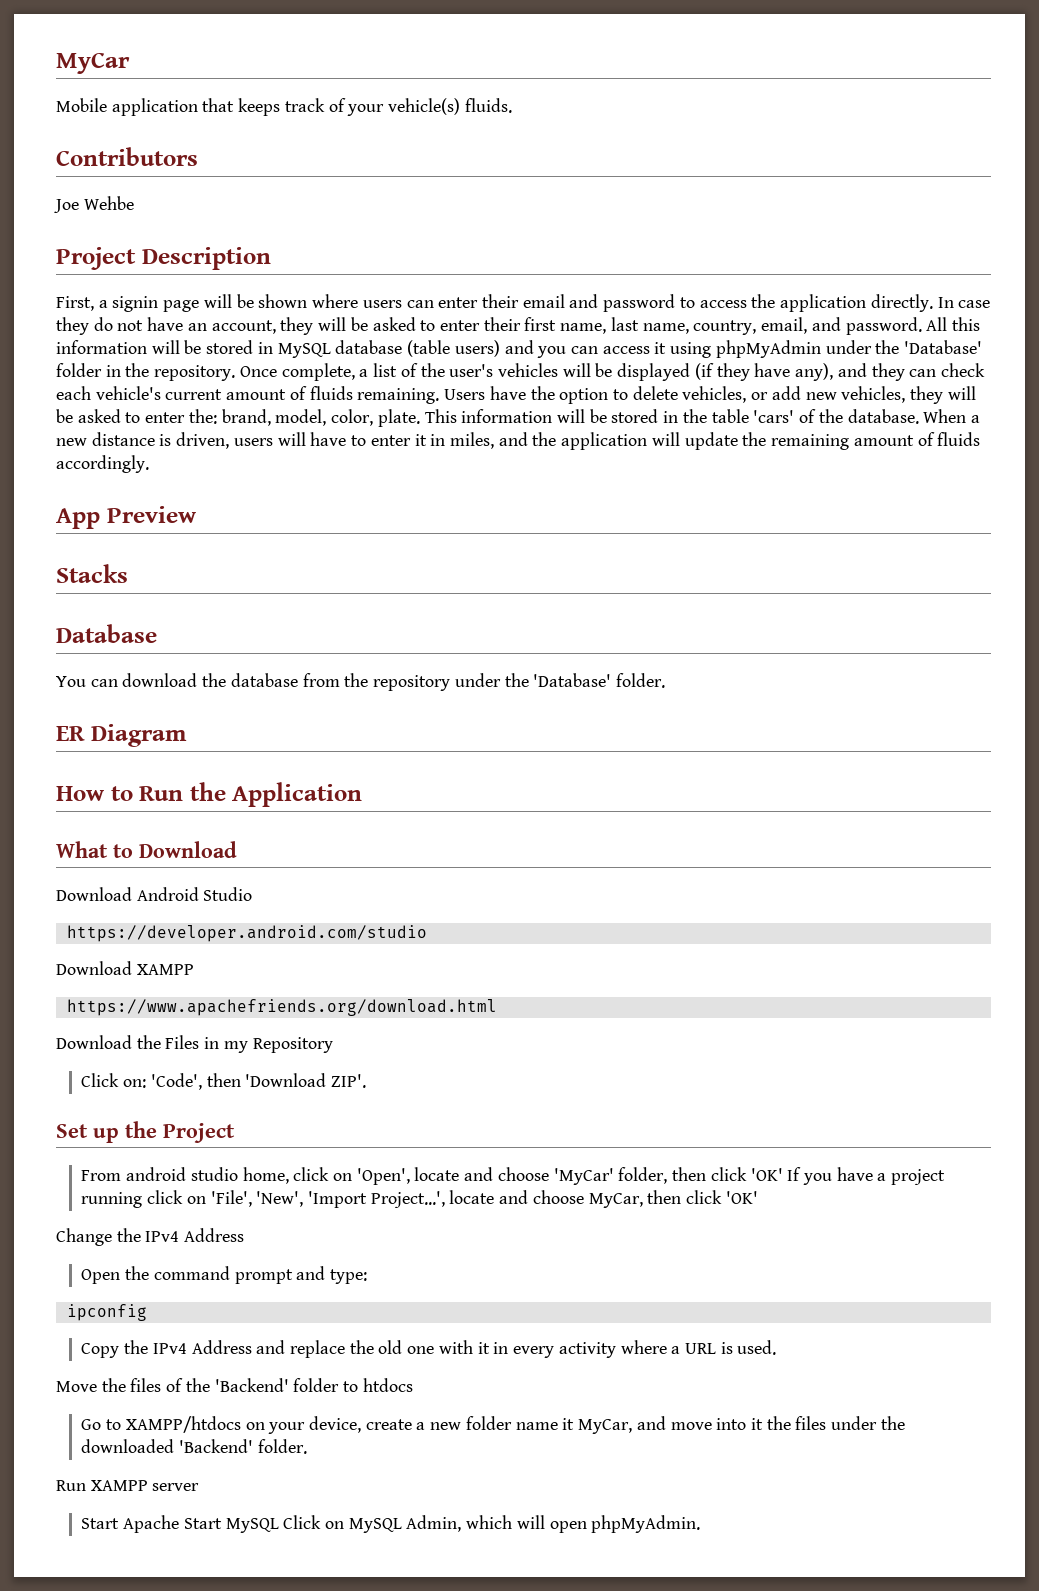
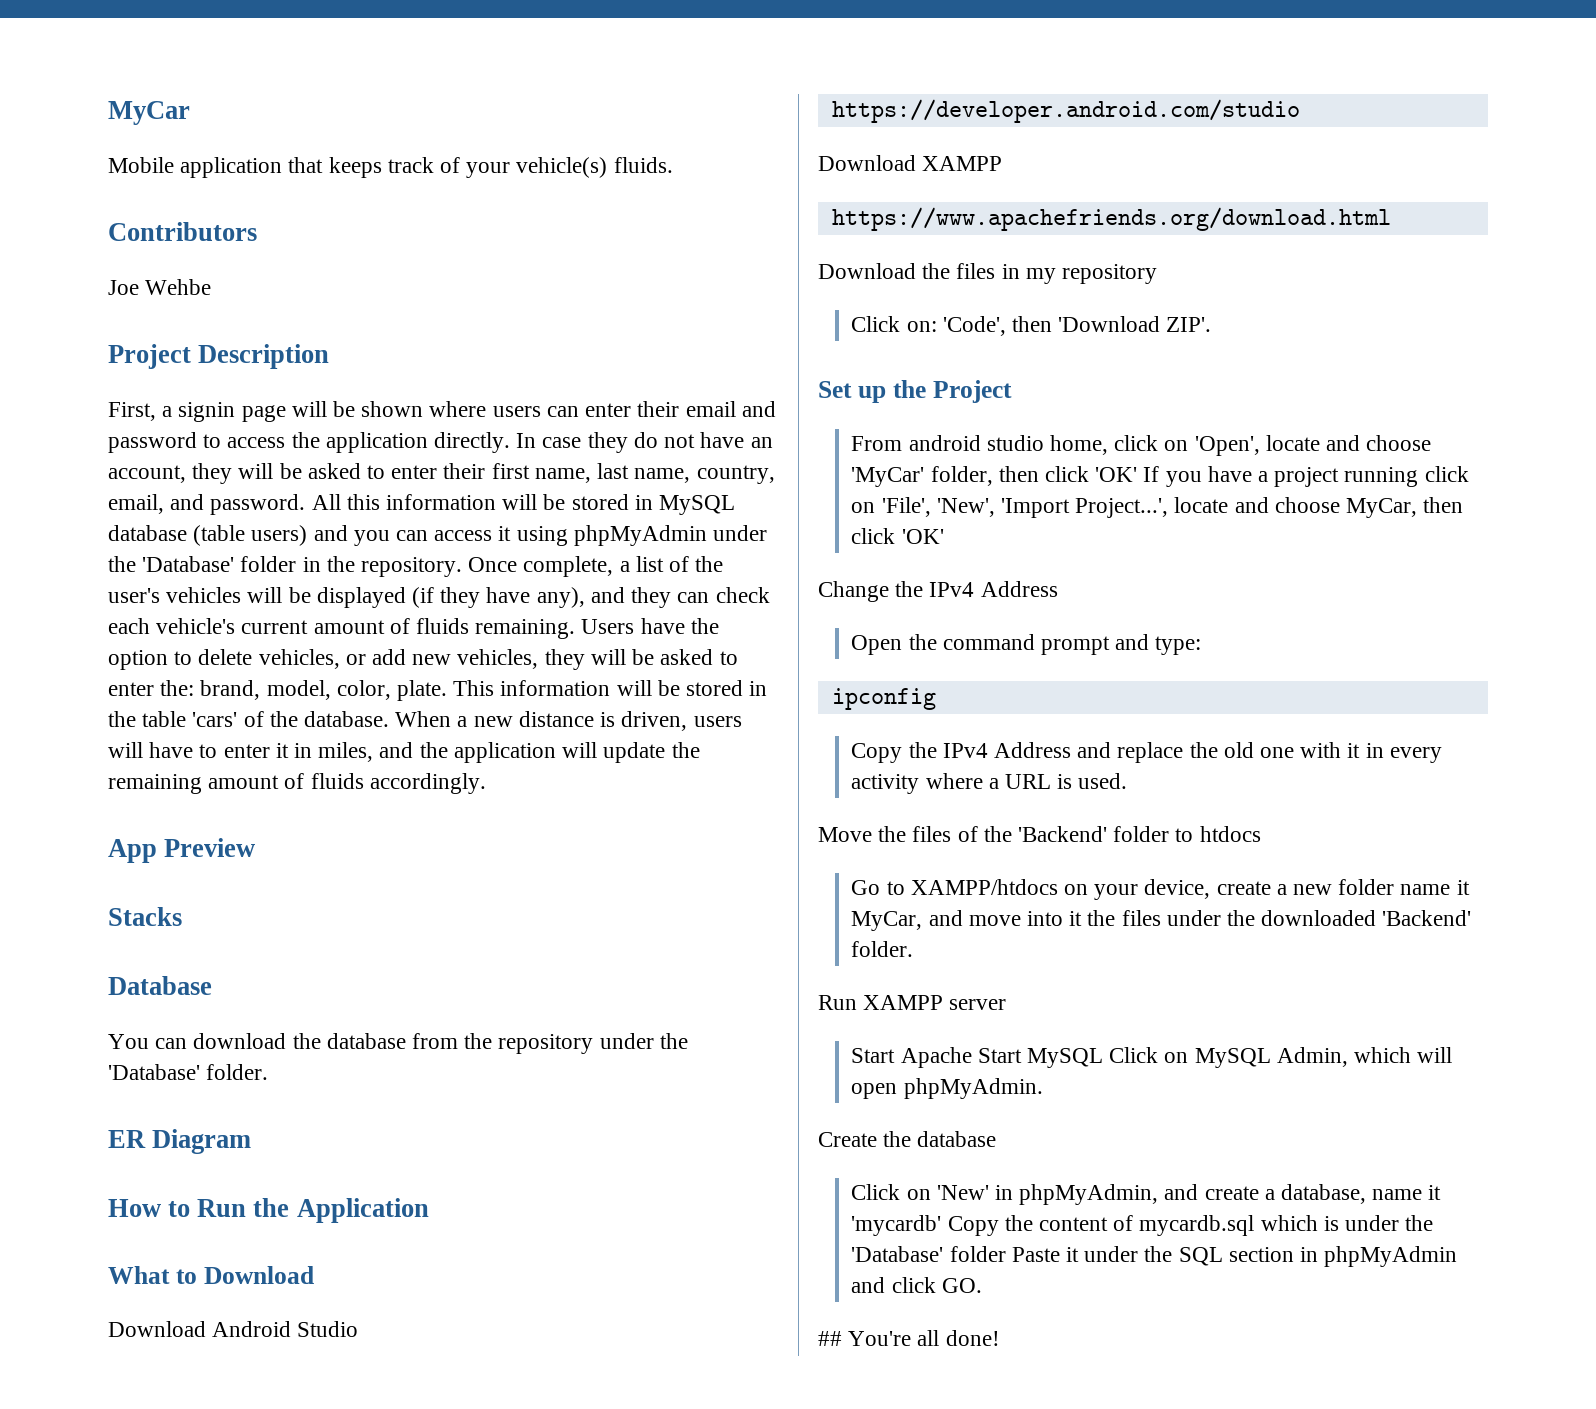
- Download the Files in my Repository
+ Download the files in my repository
+ Create the database
+ Click on 'New' in phpMyAdmin, and create a database, name it 'mycardb' Copy the content of mycardb.sql which is under the 'Database' folder Paste it under the SQL section in phpMyAdmin and click GO.
+ ## You're all done!

